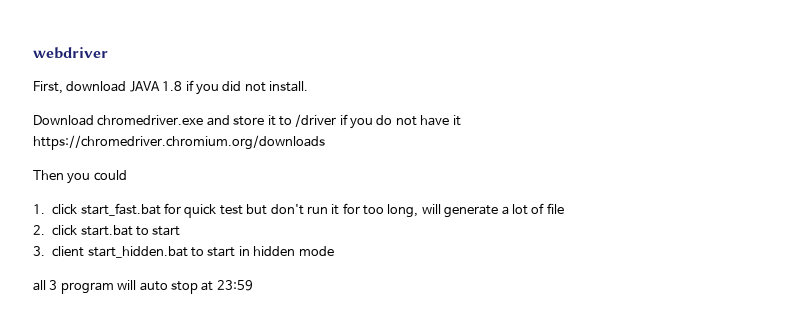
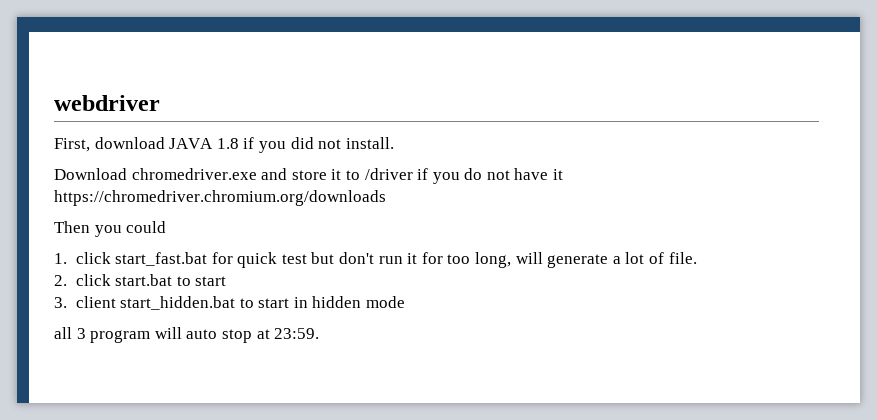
- 1. click start_fast.bat for quick test but don't run it for too long, will generate a lot of file
+ 1. click start_fast.bat for quick test but don't run it for too long, will generate a lot of file.
- all 3 program will auto stop at 23:59
+ all 3 program will auto stop at 23:59.

